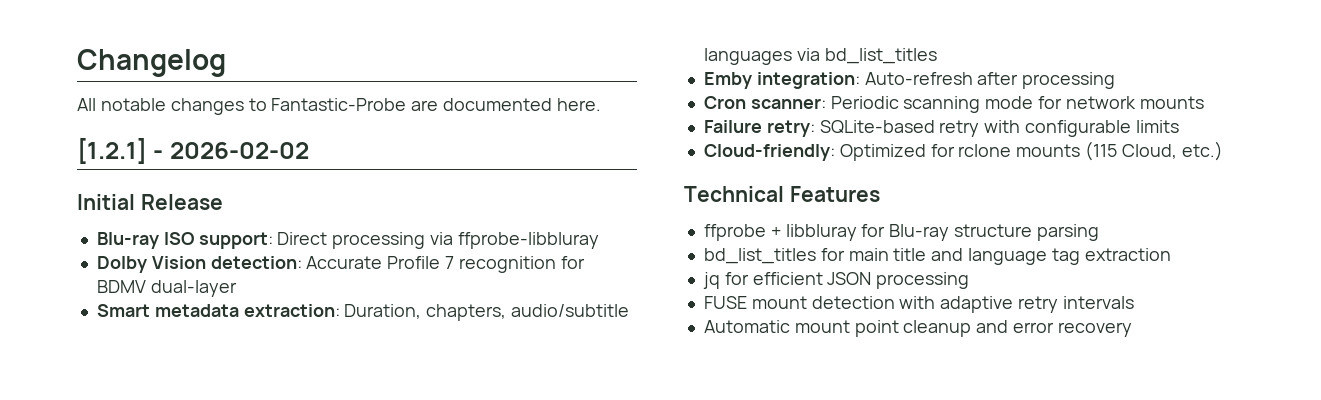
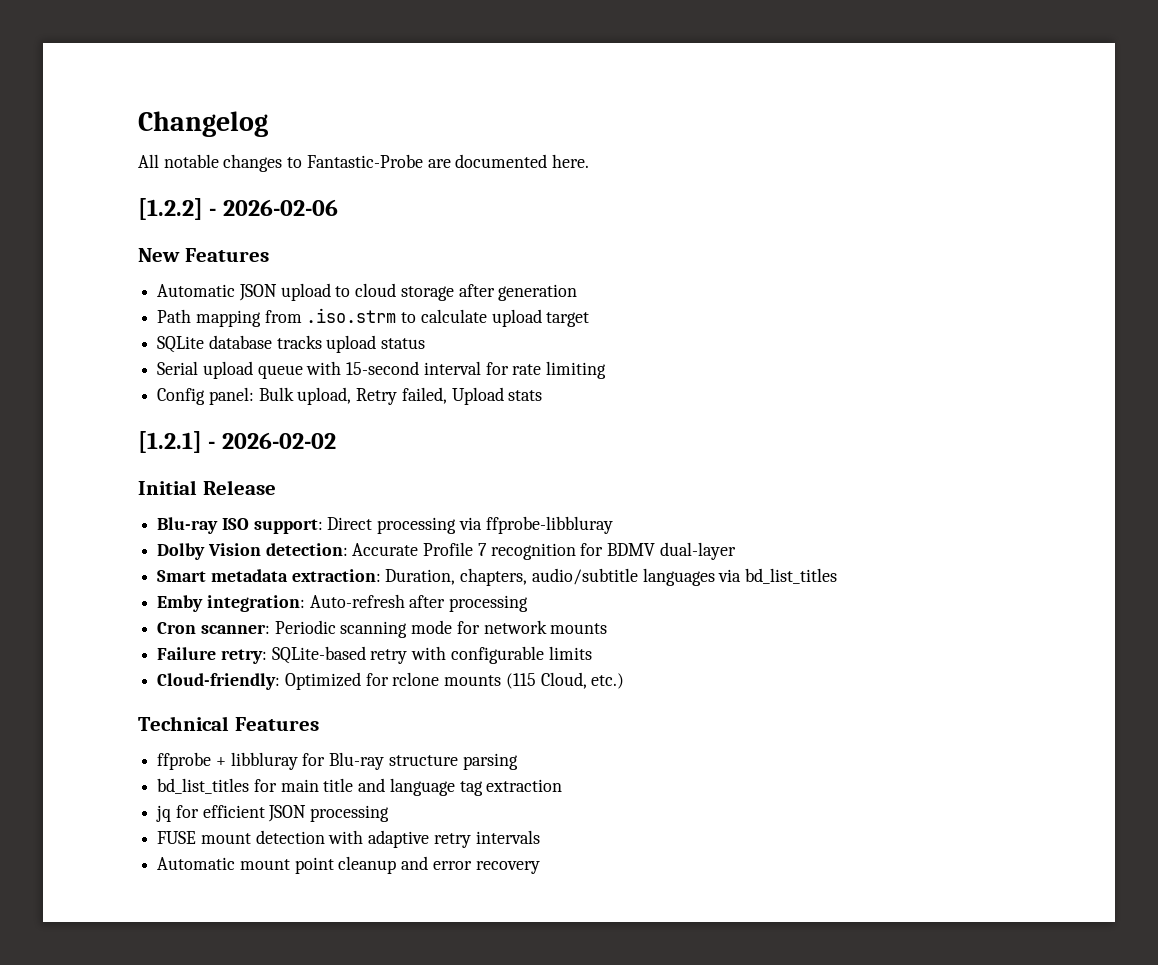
+ [1.2.2] - 2026-02-06
+ New Features
+ Automatic JSON upload to cloud storage after generation
+ Path mapping from .iso.strm to calculate upload target
+ SQLite database tracks upload status
+ Serial upload queue with 15-second interval for rate limiting
+ Config panel: Bulk upload, Retry failed, Upload stats

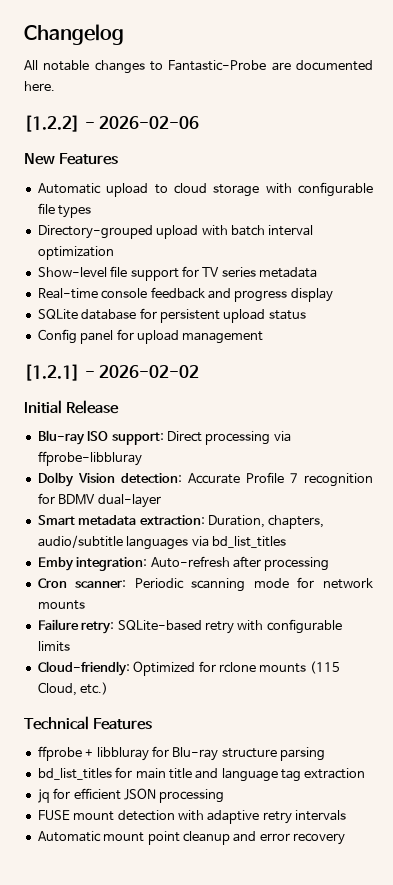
- Automatic JSON upload to cloud storage after generation
- Path mapping from .iso.strm to calculate upload target
+ Automatic upload to cloud storage with configurable file types
+ Directory-grouped upload with batch interval optimization
+ Show-level file support for TV series metadata
+ Real-time console feedback and progress display
- SQLite database tracks upload status
+ SQLite database for persistent upload status
- Serial upload queue with 15-second interval for rate limiting
- Config panel: Bulk upload, Retry failed, Upload stats
+ Config panel for upload management

